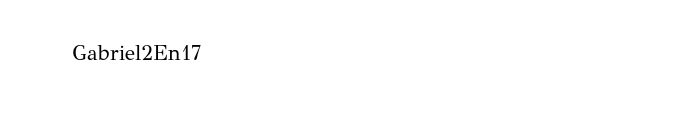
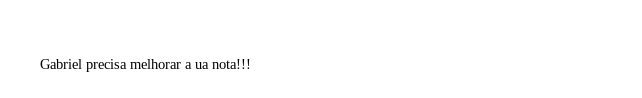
- Gabriel2En17
+ Gabriel precisa melhorar a ua nota!!!

